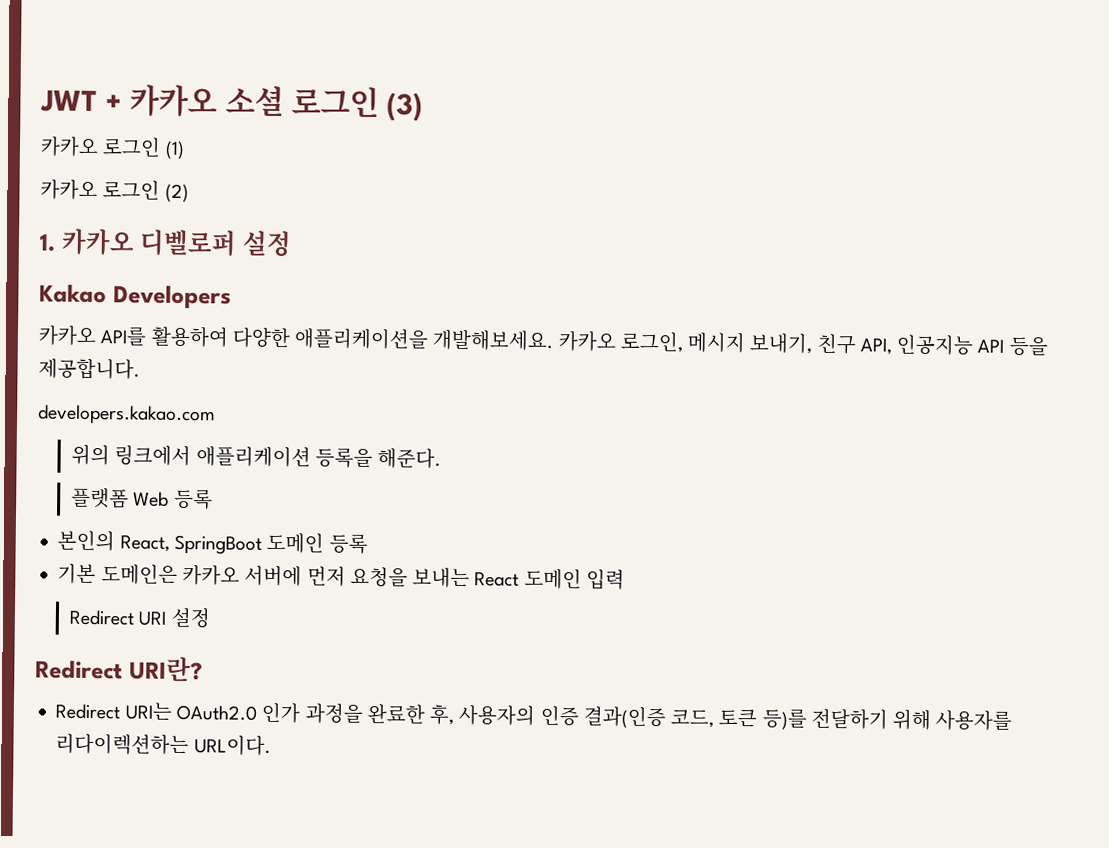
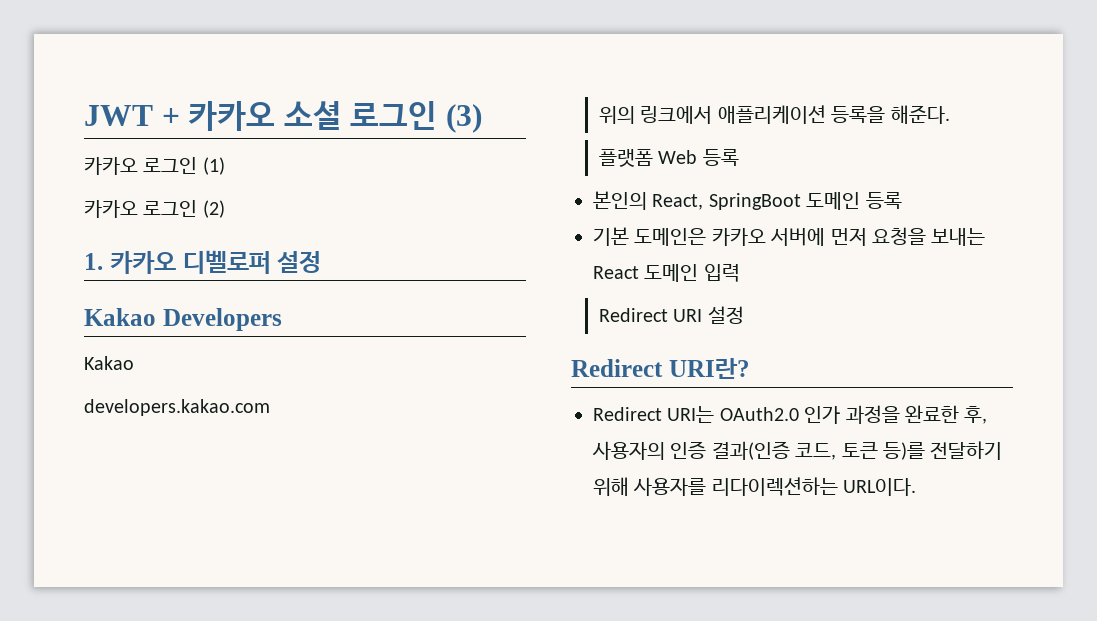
  Kakao Developers
- 카카오 API를 활용하여 다양한 애플리케이션을 개발해보세요. 카카오 로그인, 메시지 보내기, 친구 API, 인공지능 API 등을 제공합니다.
+ Kakao

